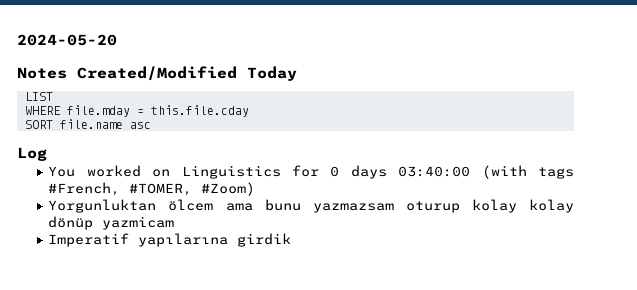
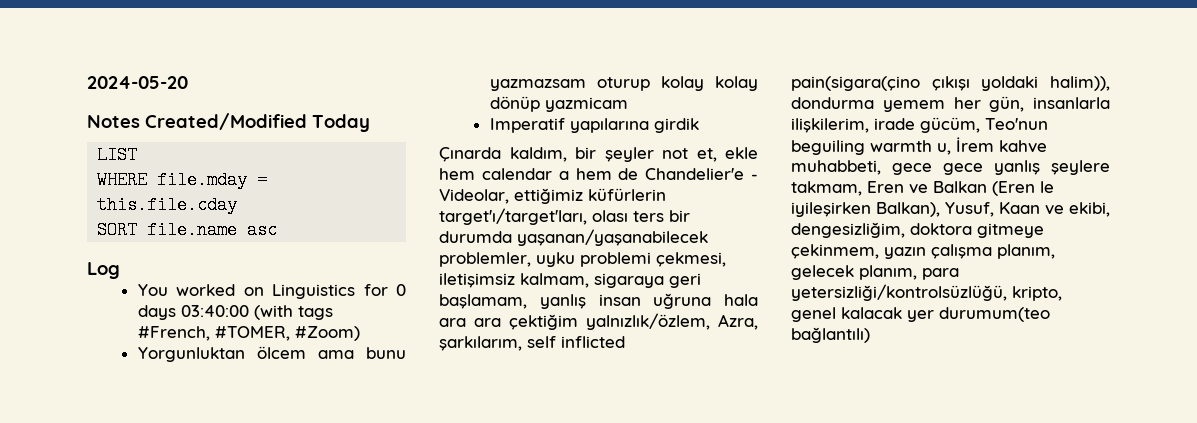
+ Çınarda kaldım, bir şeyler not et, ekle hem calendar a hem de Chandelier'e - Videolar, ettiğimiz küfürlerin target'ı/target'ları, olası ters bir durumda yaşanan/yaşanabilecek problemler, uyku problemi çekmesi, iletişimsiz kalmam, sigaraya geri başlamam, yanlış insan uğruna hala ara ara çektiğim yalnızlık/özlem, Azra, şarkılarım, self inflicted pain(sigara(çino çıkışı yoldaki halim)), dondurma yemem her gün, insanlarla ilişkilerim, irade gücüm, Teo'nun beguiling warmth u, İrem kahve muhabbeti, gece gece yanlış şeylere takmam, Eren ve Balkan (Eren le iyileşirken Balkan), Yusuf, Kaan ve ekibi, dengesizliğim, doktora gitmeye çekinmem, yazın çalışma planım, gelecek planım, para yetersizliği/kontrolsüzlüğü, kripto, genel kalacak yer durumum(teo bağlantılı)

